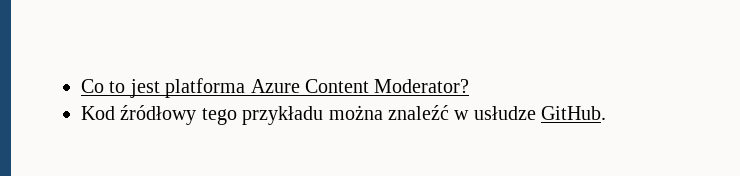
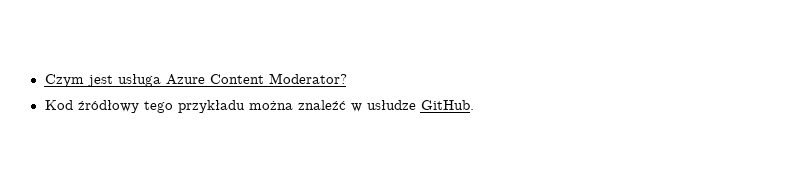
- Co to jest platforma Azure Content Moderator?
+ Czym jest usługa Azure Content Moderator?

